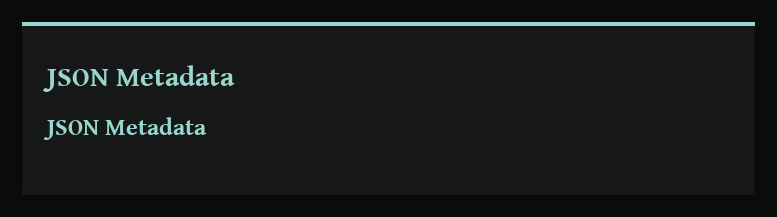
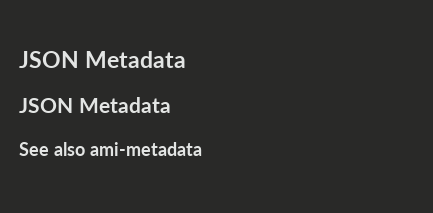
+ See also ami-metadata

